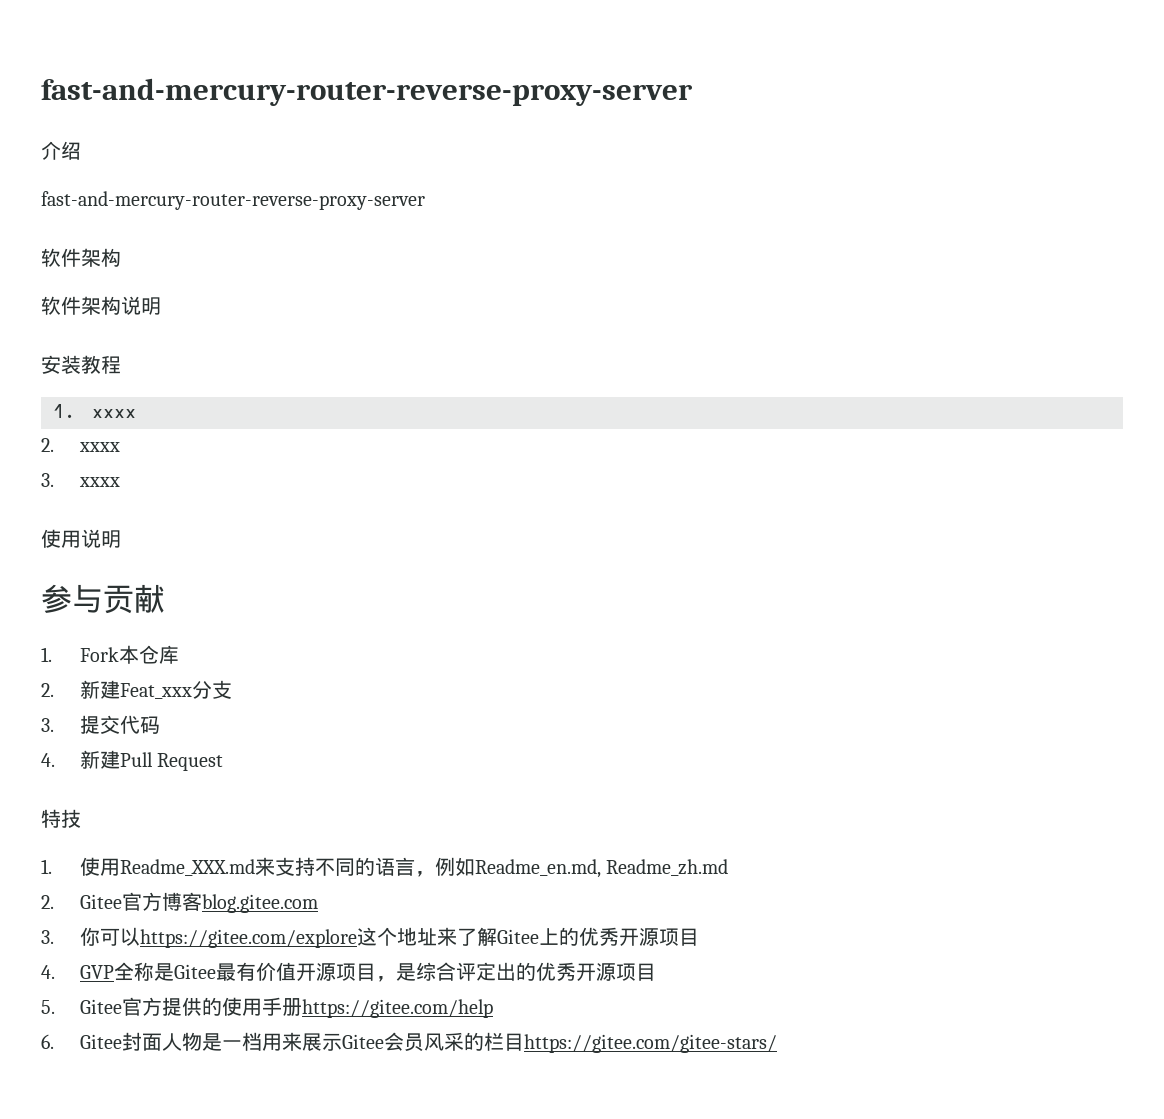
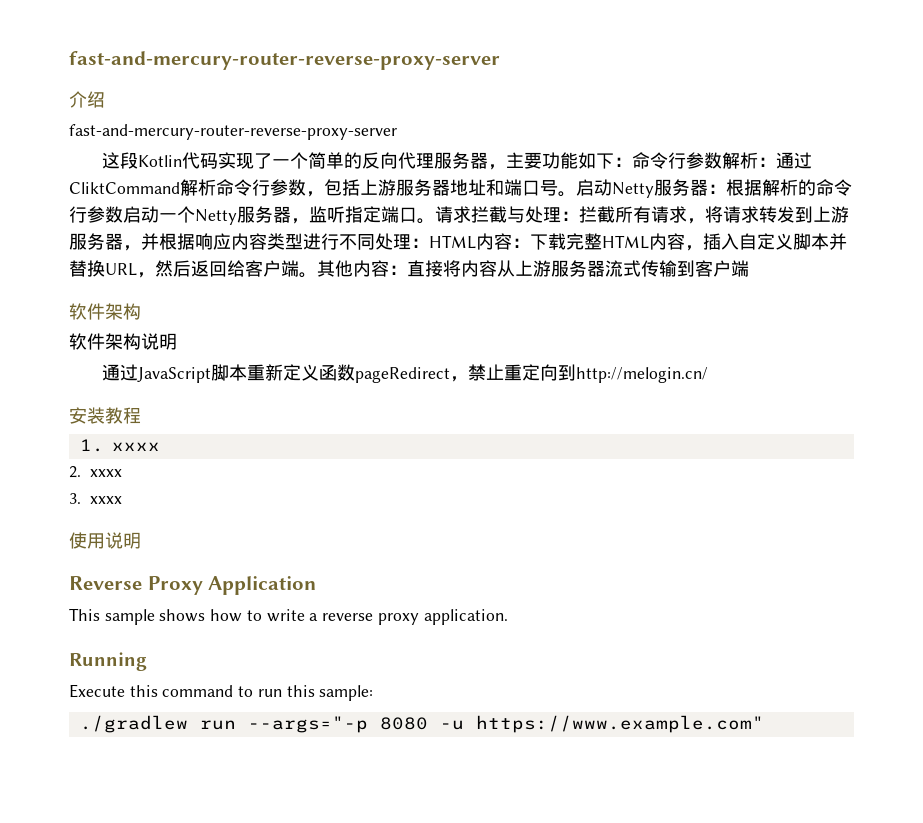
+ 这段Kotlin代码实现了一个简单的反向代理服务器，主要功能如下：命令行参数解析：通过CliktCommand解析命令行参数，包括上游服务器地址和端口号。启动Netty服务器：根据解析的命令行参数启动一个Netty服务器，监听指定端口。请求拦截与处理：拦截所有请求，将请求转发到上游服务器，并根据响应内容类型进行不同处理：HTML内容：下载完整HTML内容，插入自定义脚本并替换URL，然后返回给客户端。其他内容：直接将内容从上游服务器流式传输到客户端
+ 通过JavaScript脚本重新定义函数pageRedirect，禁止重定向到http://melogin.cn/
- 参与贡献
- 1. Fork本仓库
- 2.新建Feat_xxx分支
- 3.提交代码
- 4.新建Pull Request
- 特技
- 1.使用Readme_XXX.md来支持不同的语言，例如Readme_en.md, Readme_zh.md
- 2. Gitee官方博客blog.gitee.com
- 3.你可以https://gitee.com/explore这个地址来了解Gitee上的优秀开源项目
- 4. GVP全称是Gitee最有价值开源项目，是综合评定出的优秀开源项目
- 5. Gitee官方提供的使用手册https://gitee.com/help
- 6. Gitee封面人物是一档用来展示Gitee会员风采的栏目https://gitee.com/gitee-stars/
+ Reverse Proxy Application
+ This sample shows how to write a reverse proxy application.
+ Running
+ Execute this command to run this sample:
+ ./gradlew run --args="-p 8080 -u https://www.example.com"

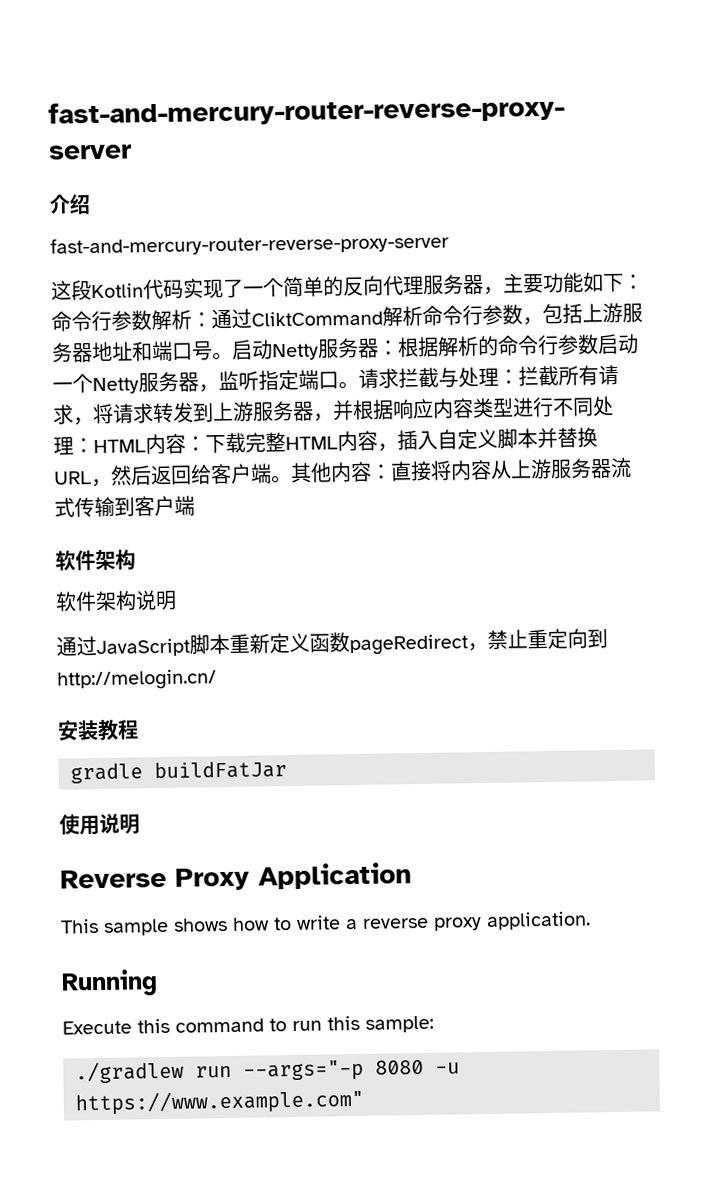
- 1. xxxx
- 2. xxxx
- 3. xxxx
+ gradle buildFatJar

